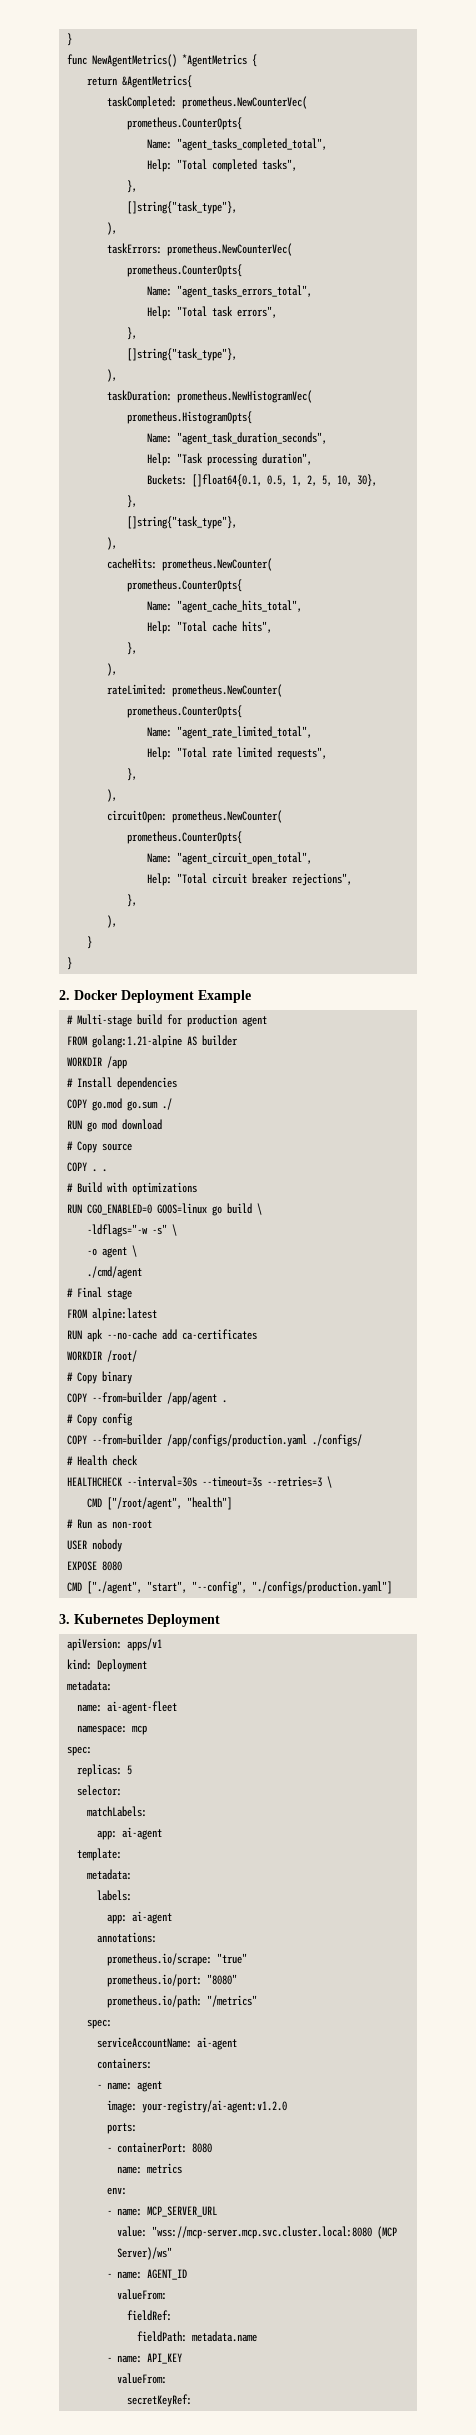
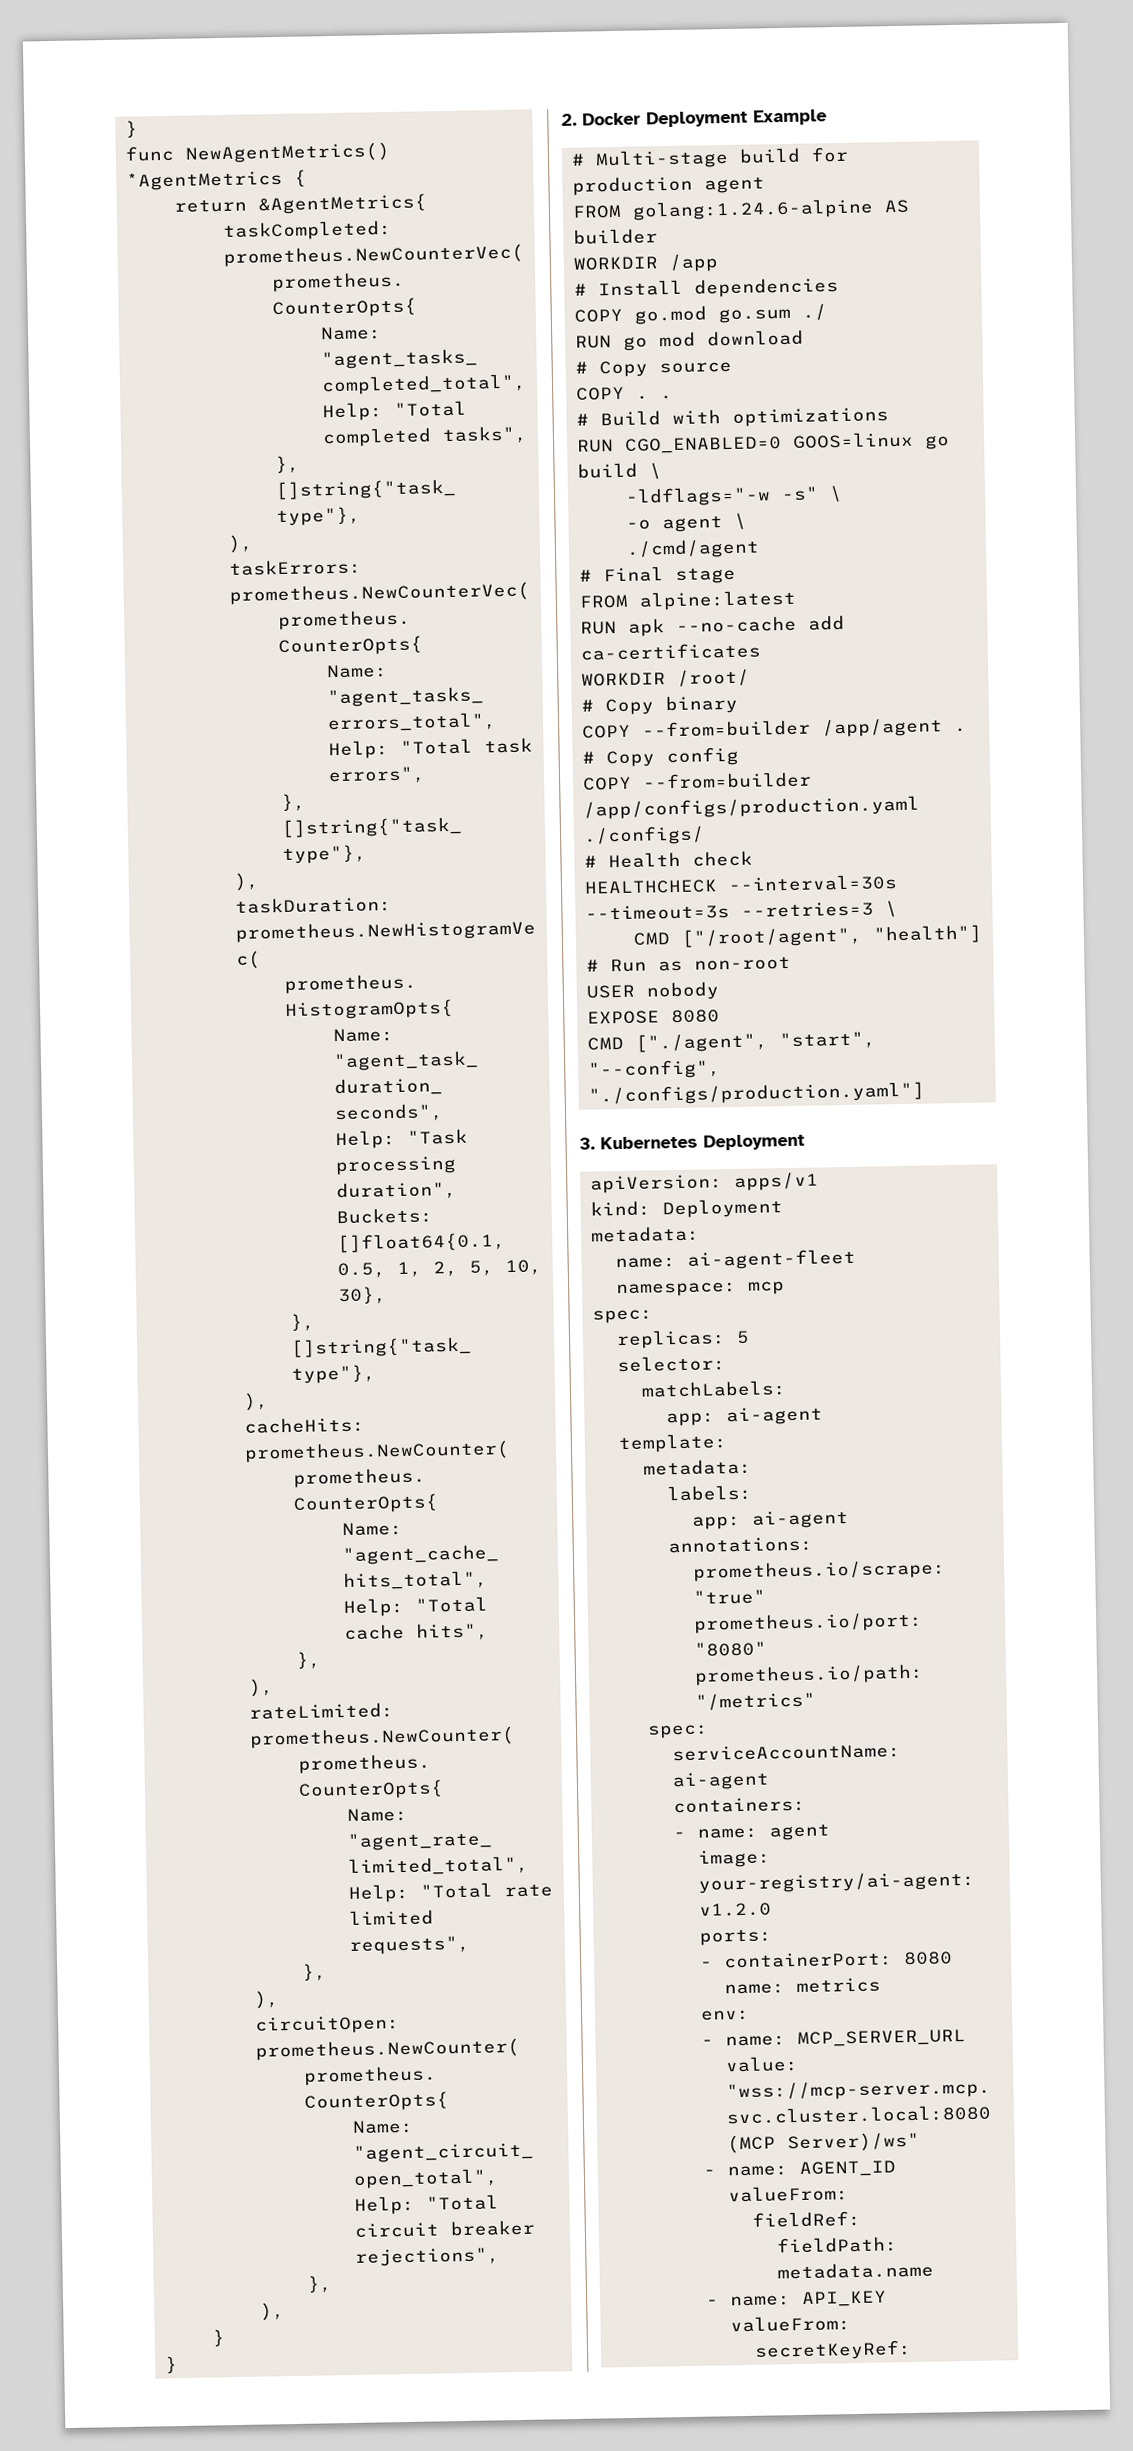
- FROM golang:1.21-alpine AS builder
+ FROM golang:1.24.6-alpine AS builder

